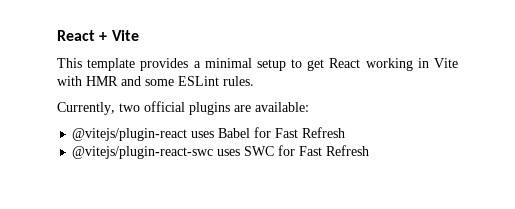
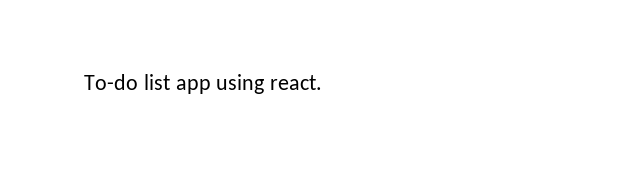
- React + Vite
- This template provides a minimal setup to get React working in Vite with HMR and some ESLint rules.
- Currently, two official plugins are available:
- @vitejs/plugin-react uses Babel for Fast Refresh
- @vitejs/plugin-react-swc uses SWC for Fast Refresh
+ To-do list app using react.

